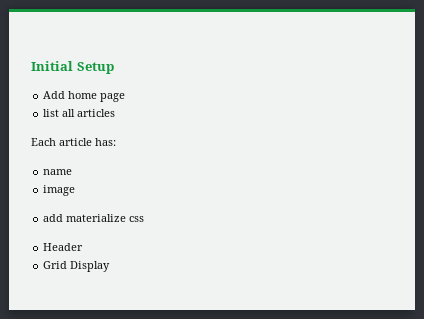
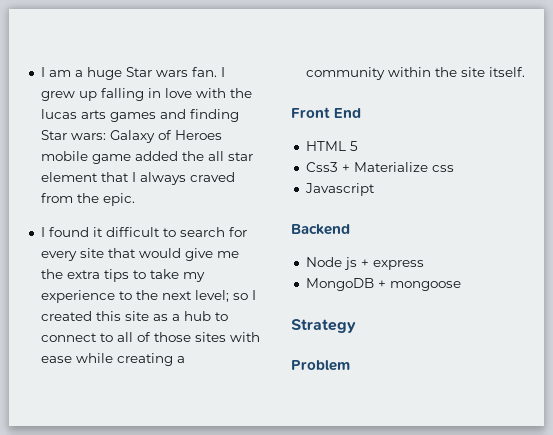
- Initial Setup
- Add home page
- list all articles
- Each article has:
- name
- image
- add materialize css
- Header
- Grid Display
+ I am a huge Star wars fan. I grew up falling in love with the lucas arts games and finding Star wars: Galaxy of Heroes mobile game added the all star element that I always craved from the epic.
+ I found it difficult to search for every site that would give me the extra tips to take my experience to the next level; so I created this site as a hub to connect to all of those sites with ease while creating a community within the site itself.
+ Front End
+ HTML 5
+ Css3 + Materialize css
+ Javascript
+ Backend
+ Node js + express
+ MongoDB + mongoose
+ Strategy
+ Problem

